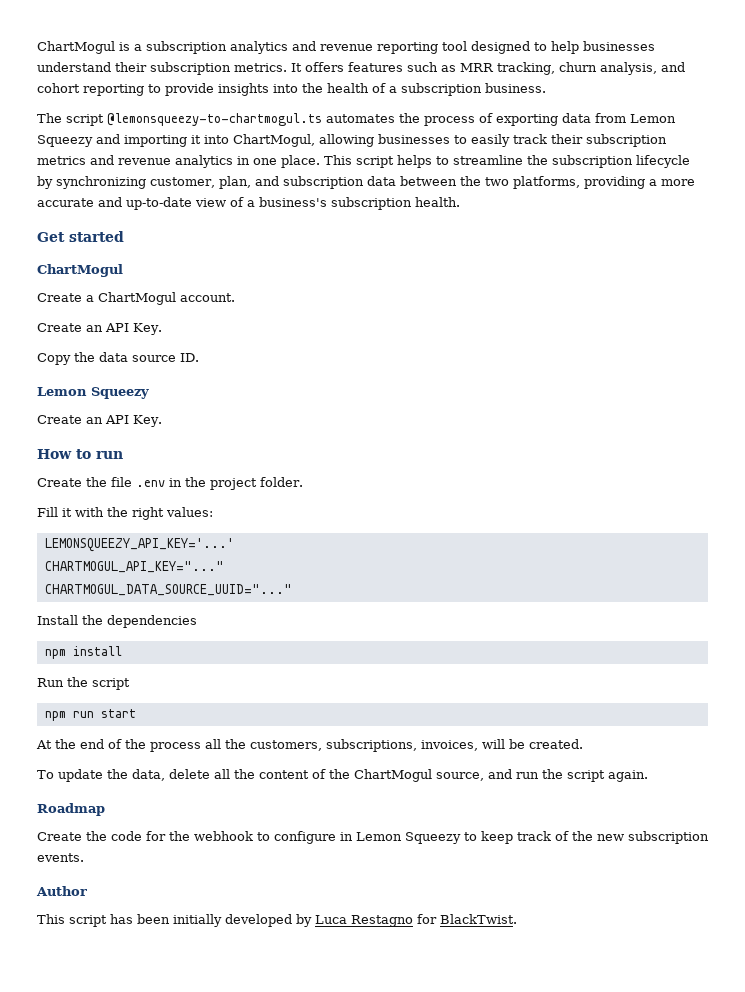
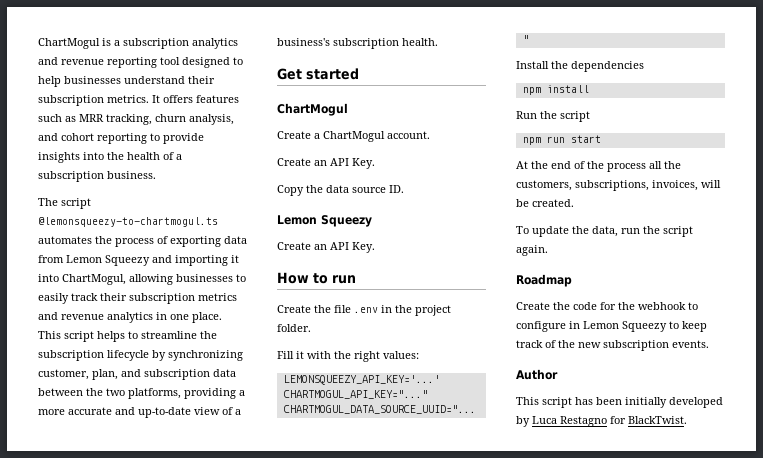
- To update the data, delete all the content of the ChartMogul source, and run the script again.
+ To update the data, run the script again.

